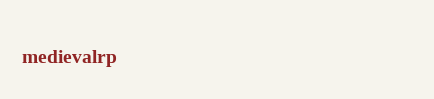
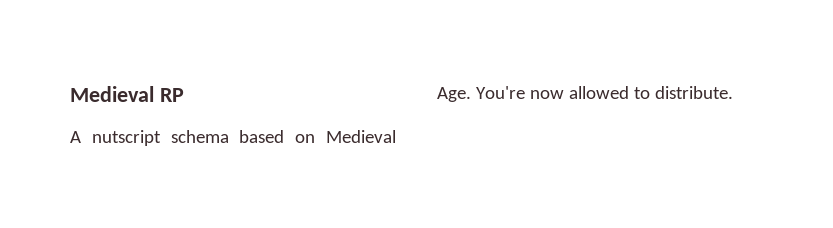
- medievalrp
+ Medieval RP
+ A nutscript schema based on Medieval Age. You're now allowed to distribute.

